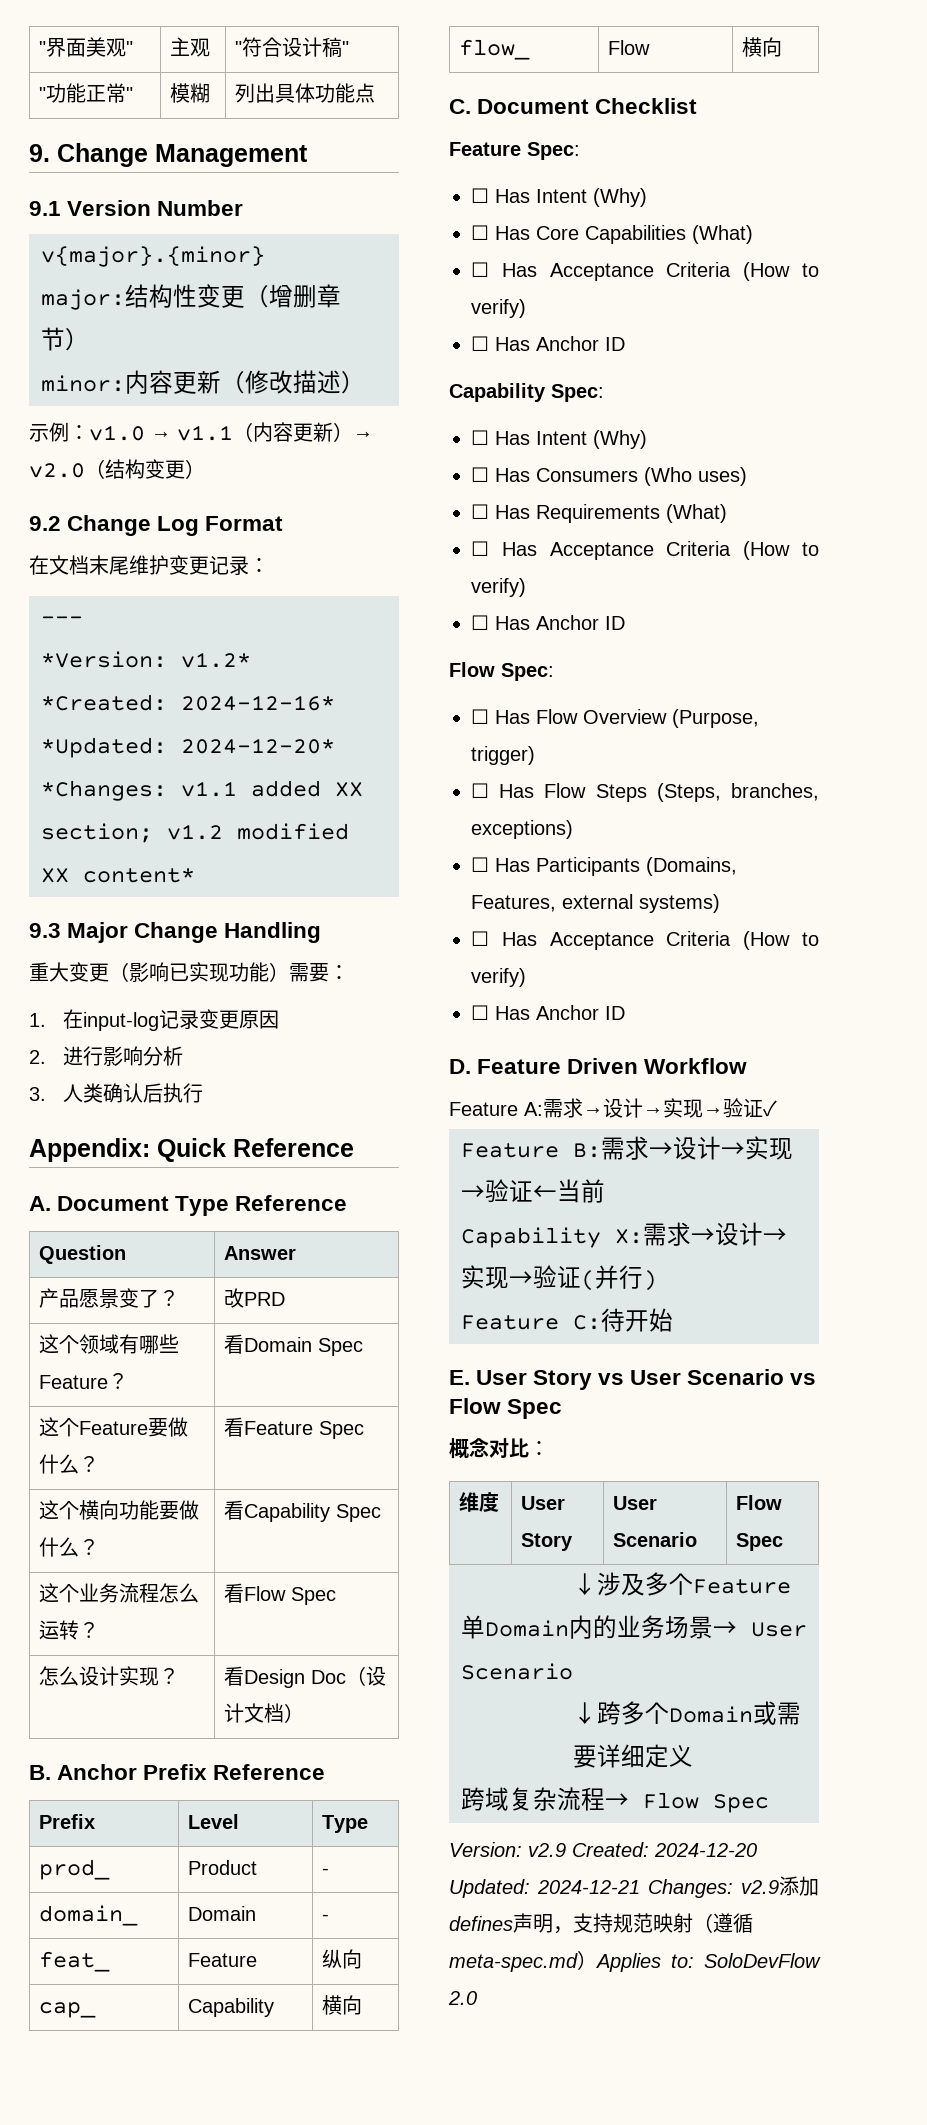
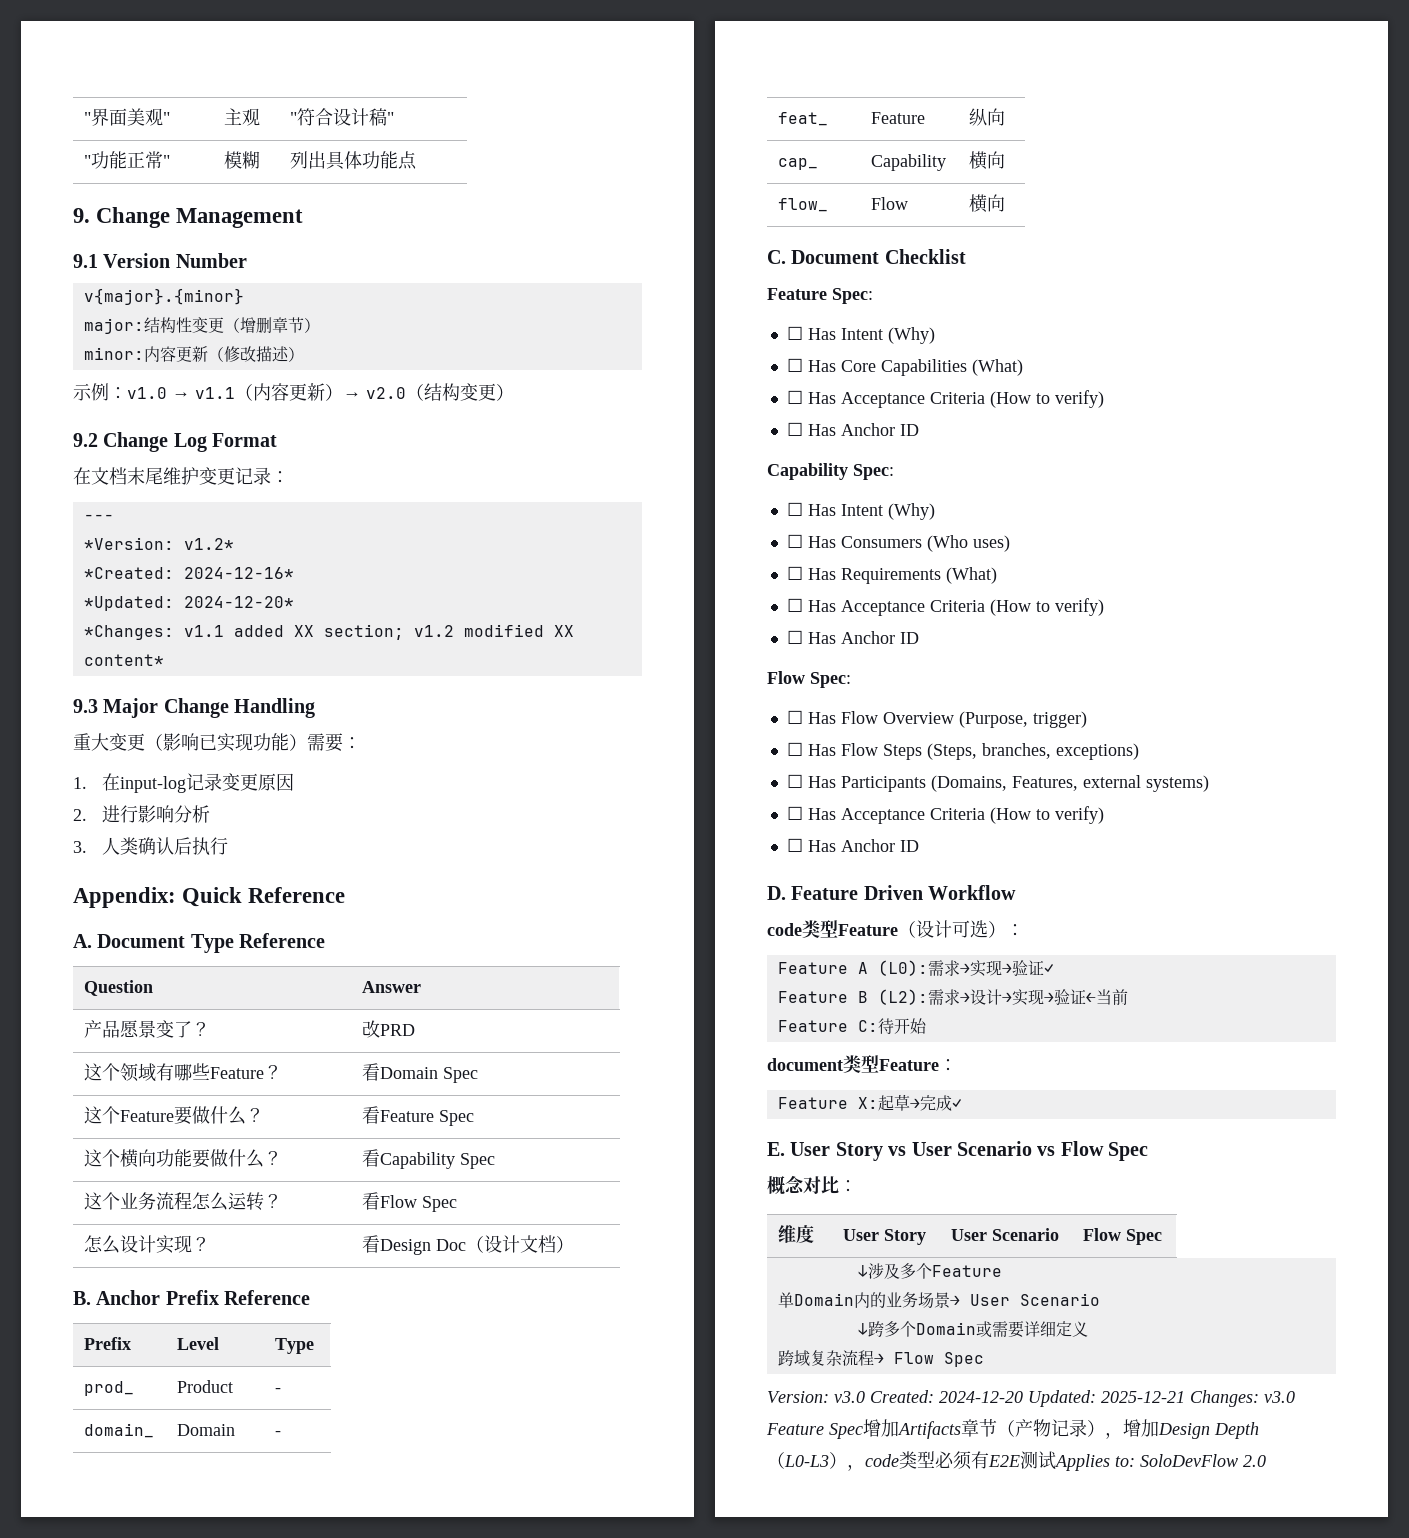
- Feature A:需求→设计→实现→验证✓
+ code类型Feature（设计可选）：
+ Feature A (L0):需求→实现→验证✓
- Feature B:需求→设计→实现→验证←当前
+ Feature B (L2):需求→设计→实现→验证←当前
- Capability X:需求→设计→实现→验证(并行)
  Feature C:待开始
+ document类型Feature：
+ Feature X:起草→完成✓
- Version: v2.9 Created: 2024-12-20 Updated: 2024-12-21 Changes: v2.9添加defines声明，支持规范映射（遵循meta-spec.md）Applies to: SoloDevFlow 2.0
+ Version: v3.0 Created: 2024-12-20 Updated: 2025-12-21 Changes: v3.0 Feature Spec增加Artifacts章节（产物记录），增加Design Depth（L0-L3），code类型必须有E2E测试Applies to: SoloDevFlow 2.0

